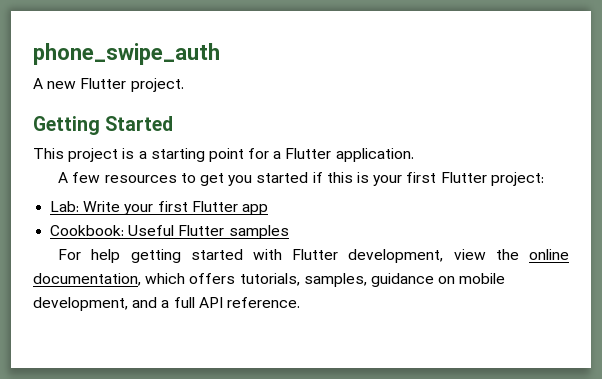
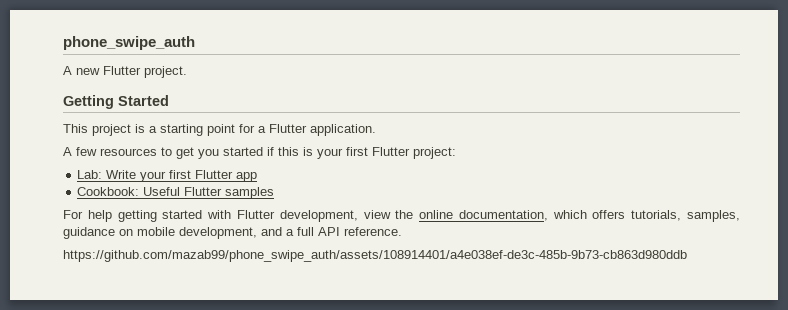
+ https://github.com/mazab99/phone_swipe_auth/assets/108914401/a4e038ef-de3c-485b-9b73-cb863d980ddb

